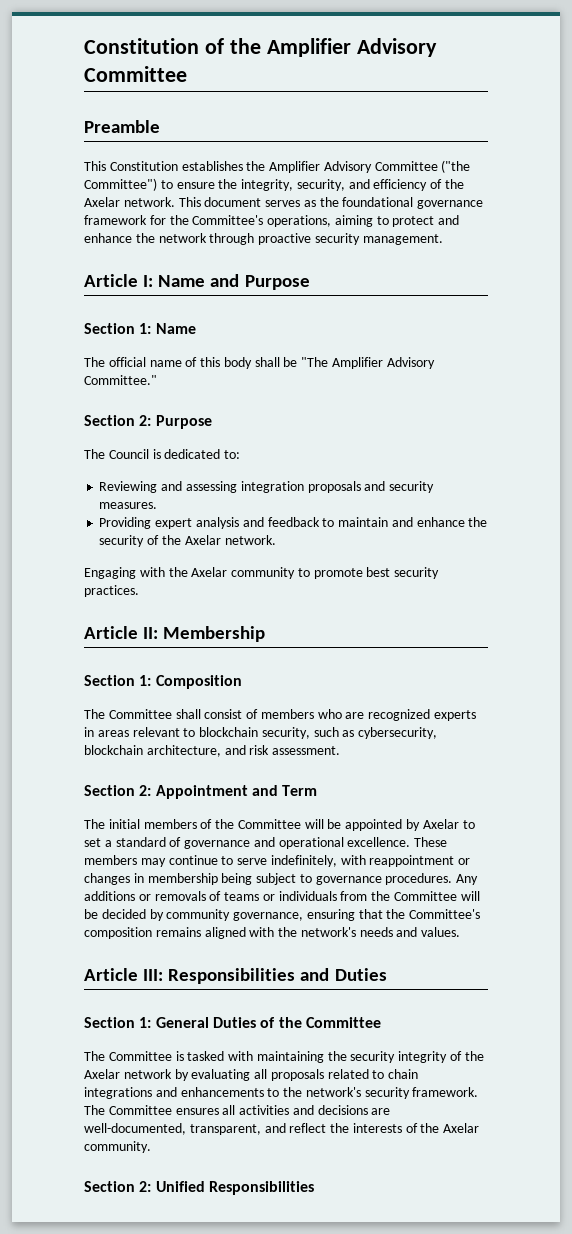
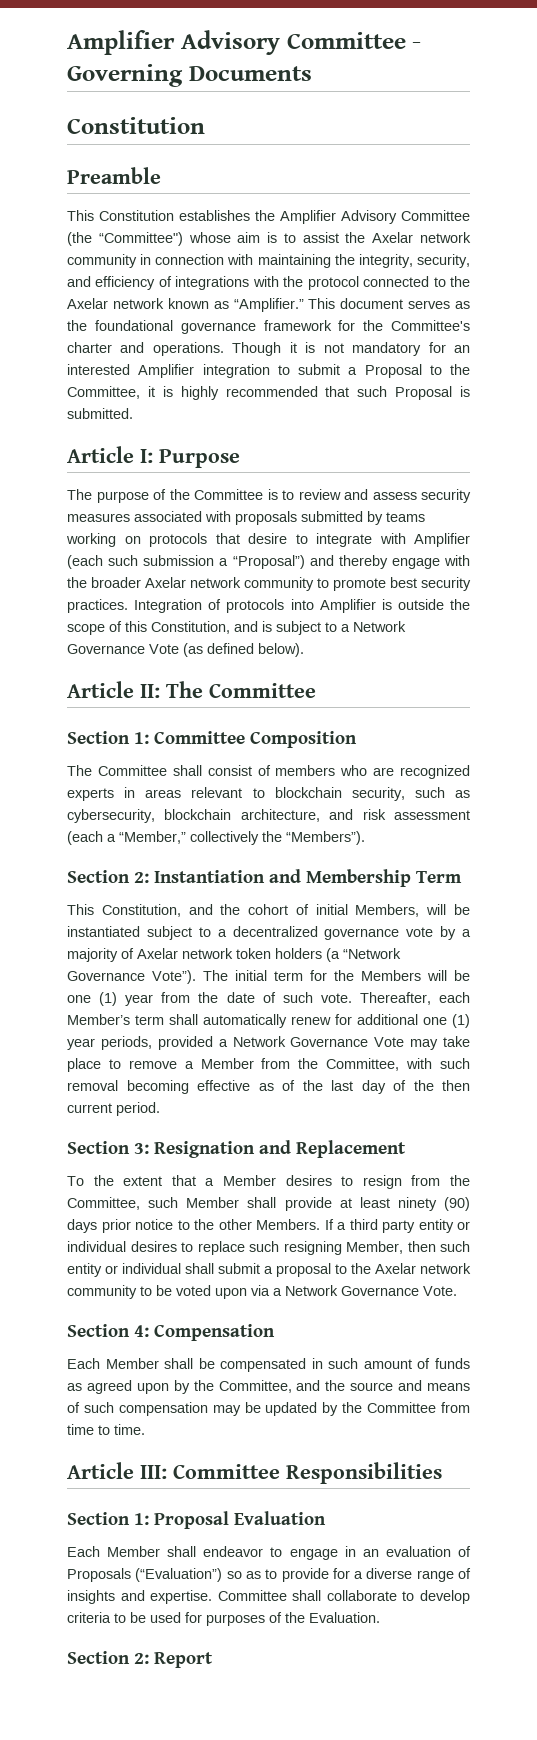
- Constitution of the Amplifier Advisory Committee
+ Amplifier Advisory Committee - Governing Documents
+ Constitution
- This Constitution establishes the Amplifier Advisory Committee ("the Committee") to ensure the integrity, security, and efficiency of the Axelar network.
+ This Constitution establishes the Amplifier Advisory Committee (the “Committee") whose aim is to assist the Axelar network community in connection with maintaining the integrity, security, and efficiency of integrations with the protocol connected to the Axelar network known as “Amplifier.”
- This document serves as the foundational governance framework for the Committee's operations, aiming to protect and enhance the network through proactive security management.
- Article I: Name and Purpose
- Section 1: Name
- The official name of this body shall be "The Amplifier Advisory Committee."
- Section 2: Purpose
- The Council is dedicated to:
- Reviewing and assessing integration proposals and security measures.
- Providing expert analysis and feedback to maintain and enhance the security of the Axelar network.
- Engaging with the Axelar community to promote best security practices.
+ This document serves as the foundational governance framework for the Committee's charter and operations. Though it is not mandatory for an interested Amplifier integration to submit a Proposal to the Committee, it is highly recommended that such Proposal is submitted.
+ Article I: Purpose
+ The purpose of the Committee is to review and assess security measures associated with proposals submitted by teams working on protocols that desire to integrate with Amplifier (each such submission a “Proposal”) and thereby engage with the broader Axelar network community to promote best security practices. Integration of protocols into Amplifier is outside the scope of this Constitution, and is subject to a Network Governance Vote (as defined below).
- Article II: Membership
- Section 1: Composition
+ Article II: The Committee
+ Section 1: Committee Composition
- The Committee shall consist of members who are recognized experts in areas relevant to blockchain security, such as cybersecurity, blockchain architecture, and risk assessment.
- Section 2: Appointment and Term
- The initial members of the Committee will be appointed by Axelar to set a standard of governance and operational excellence. These members may continue to serve indefinitely, with reappointment or changes in membership being subject to governance procedures. Any additions or removals of teams or individuals from the Committee will be decided by community governance, ensuring that the Committee's composition remains aligned with the network's needs and values.
+ The Committee shall consist of members who are recognized experts in areas relevant to blockchain security, such as cybersecurity, blockchain architecture, and risk assessment (each a “Member,” collectively the “Members”).
+ Section 2: Instantiation and Membership Term
+ This Constitution, and the cohort of initial Members, will be instantiated subject to a decentralized governance vote by a majority of Axelar network token holders (a “Network Governance Vote”). The initial term for the Members will be one (1) year from the date of such vote. Thereafter, each Member’s term shall automatically renew for additional one (1) year periods, provided a Network Governance Vote may take place to remove a Member from the Committee, with such removal becoming effective as of the last day of the then current period.
+ Section 3: Resignation and Replacement
+ To the extent that a Member desires to resign from the Committee, such Member shall provide at least ninety (90) days prior notice to the other Members. If a third party entity or individual desires to replace such resigning Member, then such entity or individual shall submit a proposal to the Axelar network community to be voted upon via a Network Governance Vote.
+ Section 4: Compensation
+ Each Member shall be compensated in such amount of funds as agreed upon by the Committee, and the source and means of such compensation may be updated by the Committee from time to time.
- Article III: Responsibilities and Duties
- Section 1: General Duties of the Committee
- The Committee is tasked with maintaining the security integrity of the Axelar network by evaluating all proposals related to chain integrations and enhancements to the network's security framework. The Committee ensures all activities and decisions are well-documented, transparent, and reflect the interests of the Axelar community.
- Section 2: Unified Responsibilities
+ Article III: Committee Responsibilities
+ Section 1: Proposal Evaluation
+ Each Member shall endeavor to engage in an evaluation of Proposals (“Evaluation”) so as to provide for a diverse range of insights and expertise. Committee shall collaborate to develop criteria to be used for purposes of the Evaluation.
+ Section 2: Report

